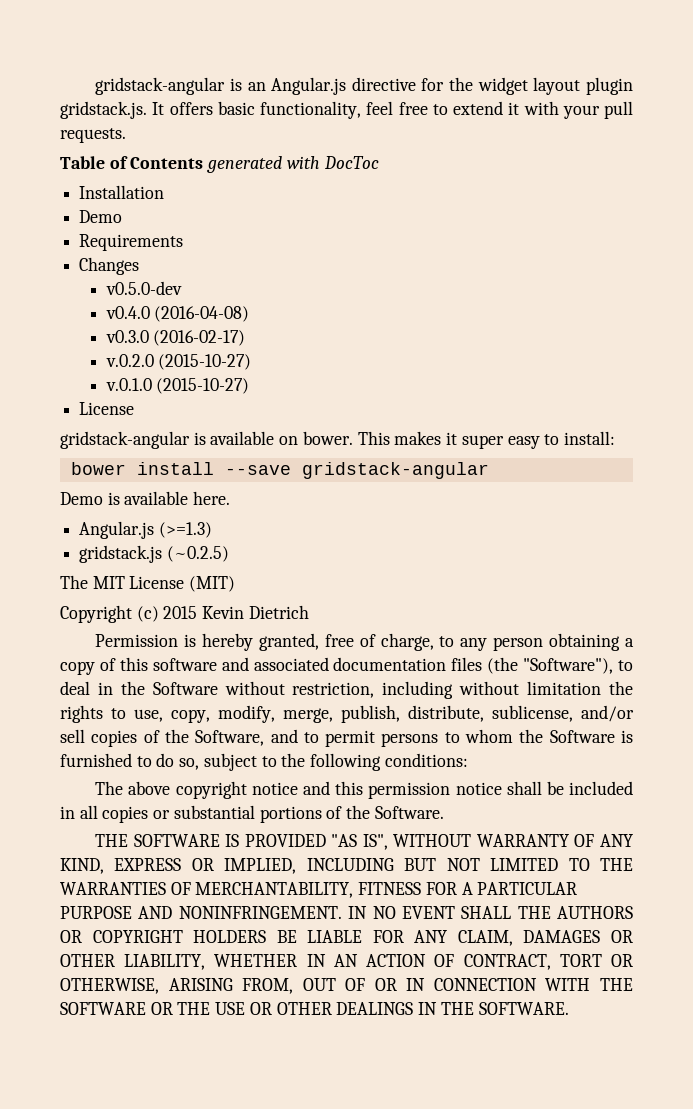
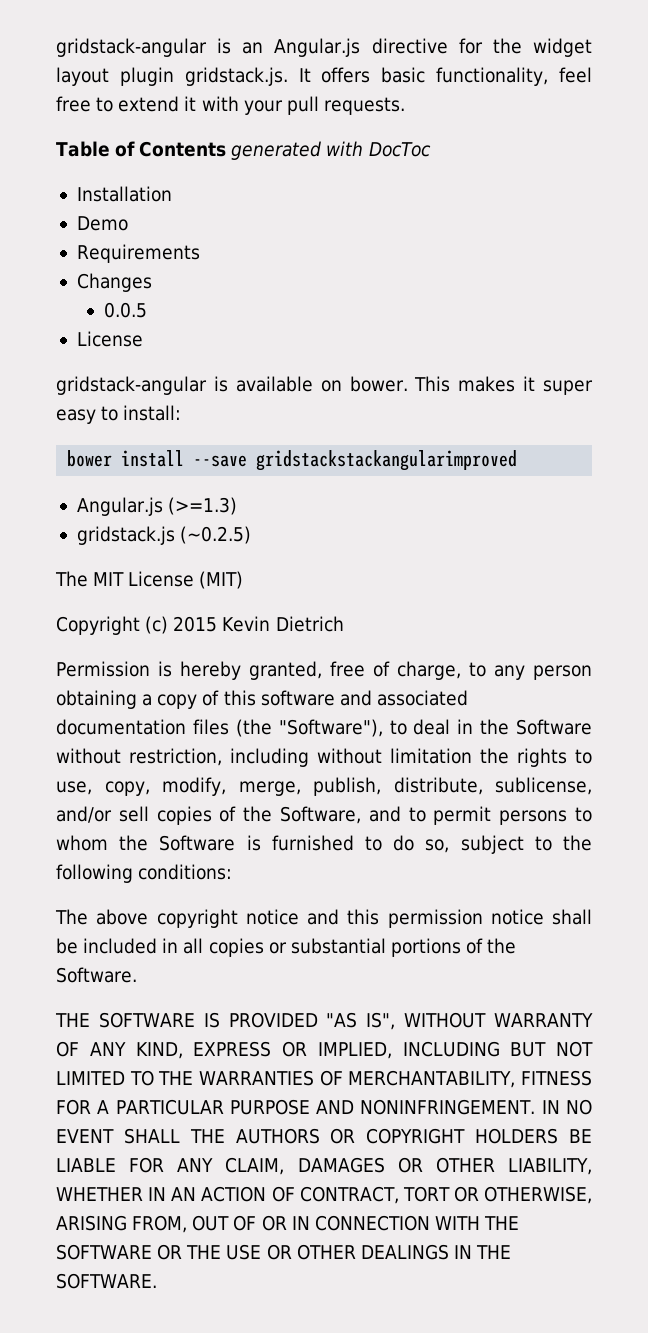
- v0.5.0-dev
- v0.4.0 (2016-04-08)
- v0.3.0 (2016-02-17)
- v.0.2.0 (2015-10-27)
- v.0.1.0 (2015-10-27)
+ 0.0.5
- bower install --save gridstack-angular
- Demo is available here.
+ bower install --save gridstackstackangularimproved

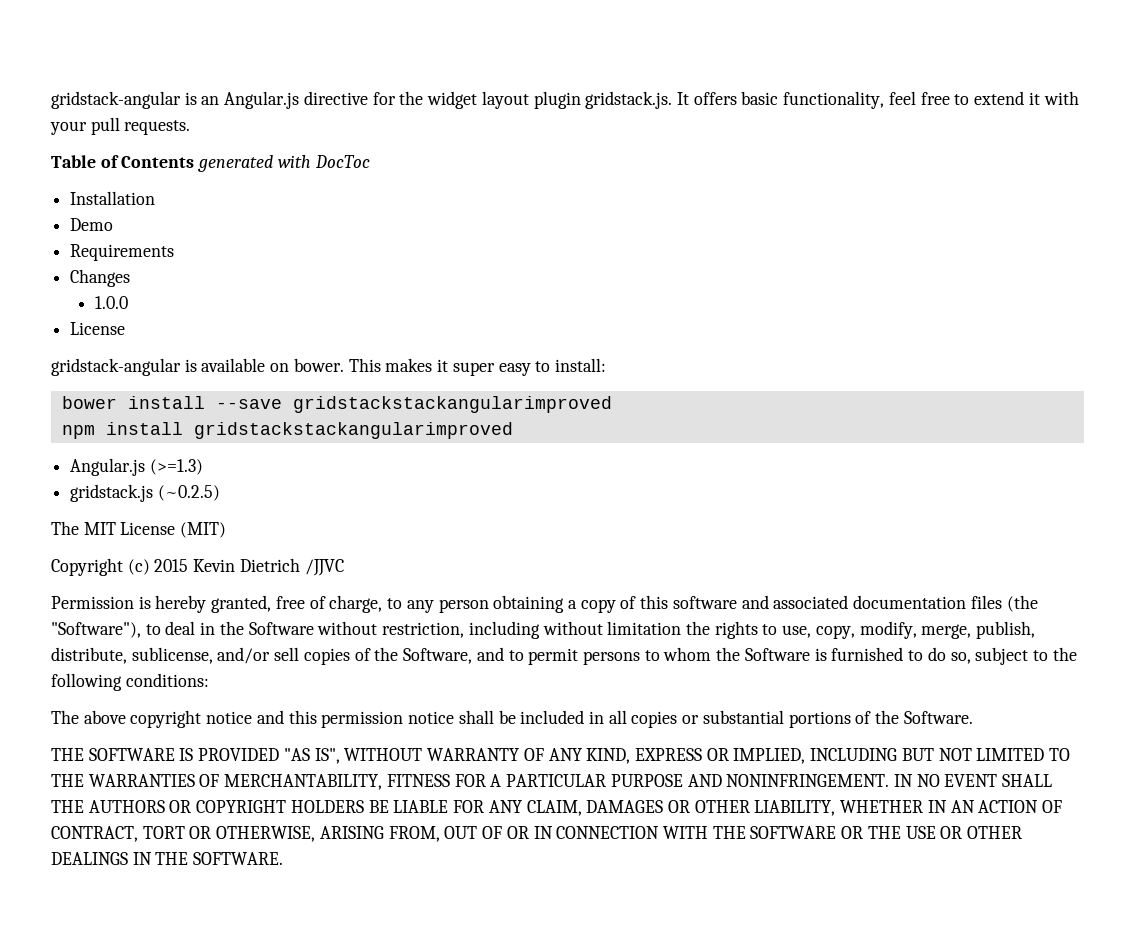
- 0.0.5
+ 1.0.0
+ npm install gridstackstackangularimproved
- Copyright (c) 2015 Kevin Dietrich
+ Copyright (c) 2015 Kevin Dietrich /JJVC

